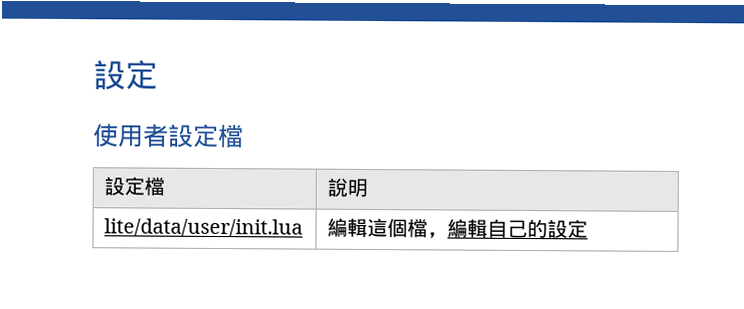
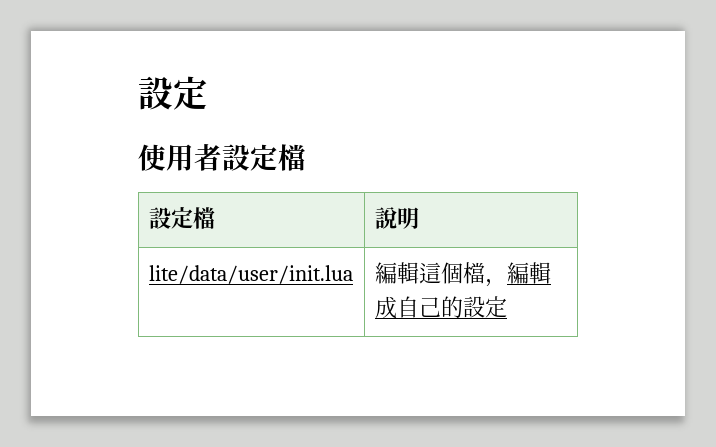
- lite/data/user/init.lua | 編輯這個檔，編輯自己的設定
+ lite/data/user/init.lua | 編輯這個檔，編輯成自己的設定

